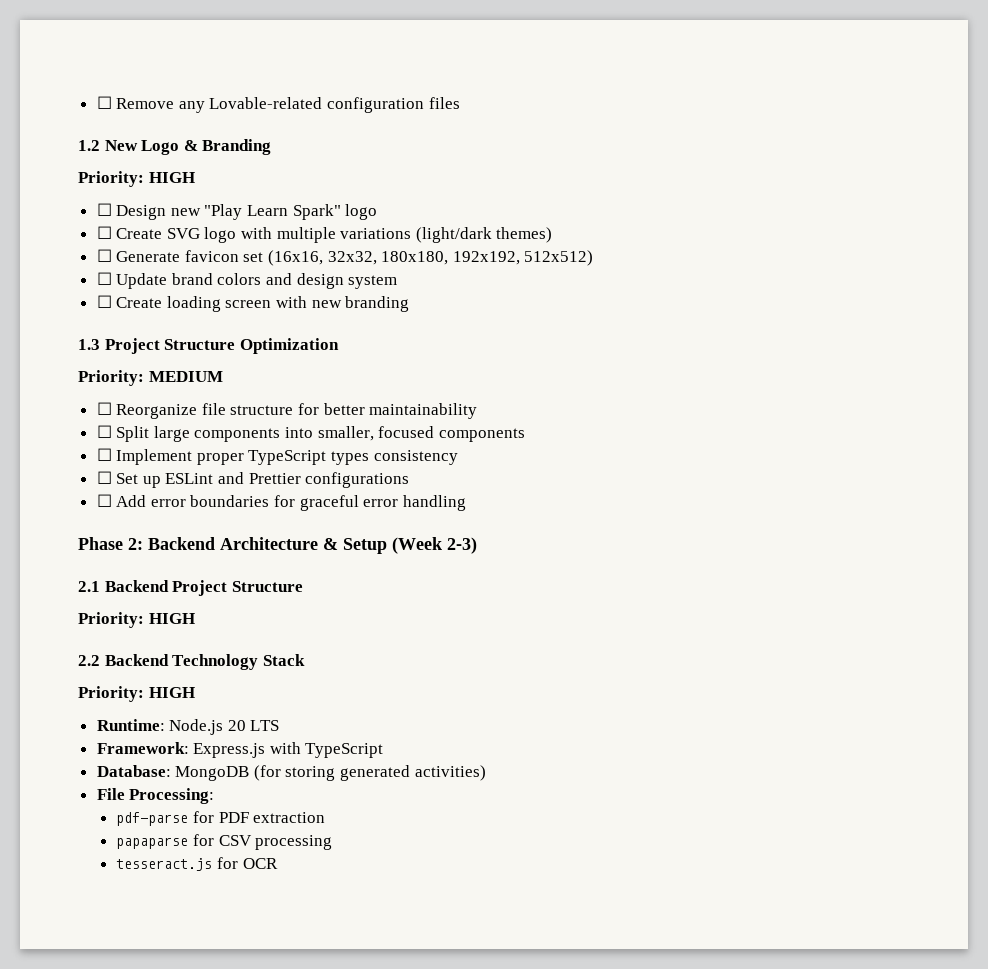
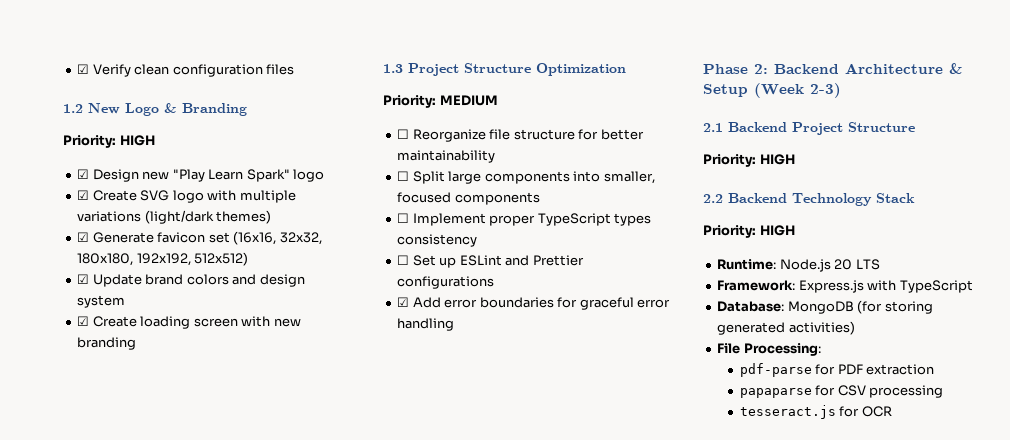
- ☐ Remove any Lovable-related configuration files
+ ☑ Verify clean configuration files
- ☐ Design new "Play Learn Spark" logo
+ ☑ Design new "Play Learn Spark" logo
- ☐ Create SVG logo with multiple variations (light/dark themes)
+ ☑ Create SVG logo with multiple variations (light/dark themes)
- ☐ Generate favicon set (16x16, 32x32, 180x180, 192x192, 512x512)
+ ☑ Generate favicon set (16x16, 32x32, 180x180, 192x192, 512x512)
- ☐ Update brand colors and design system
+ ☑ Update brand colors and design system
- ☐ Create loading screen with new branding
+ ☑ Create loading screen with new branding
- ☐ Add error boundaries for graceful error handling
+ ☑ Add error boundaries for graceful error handling

